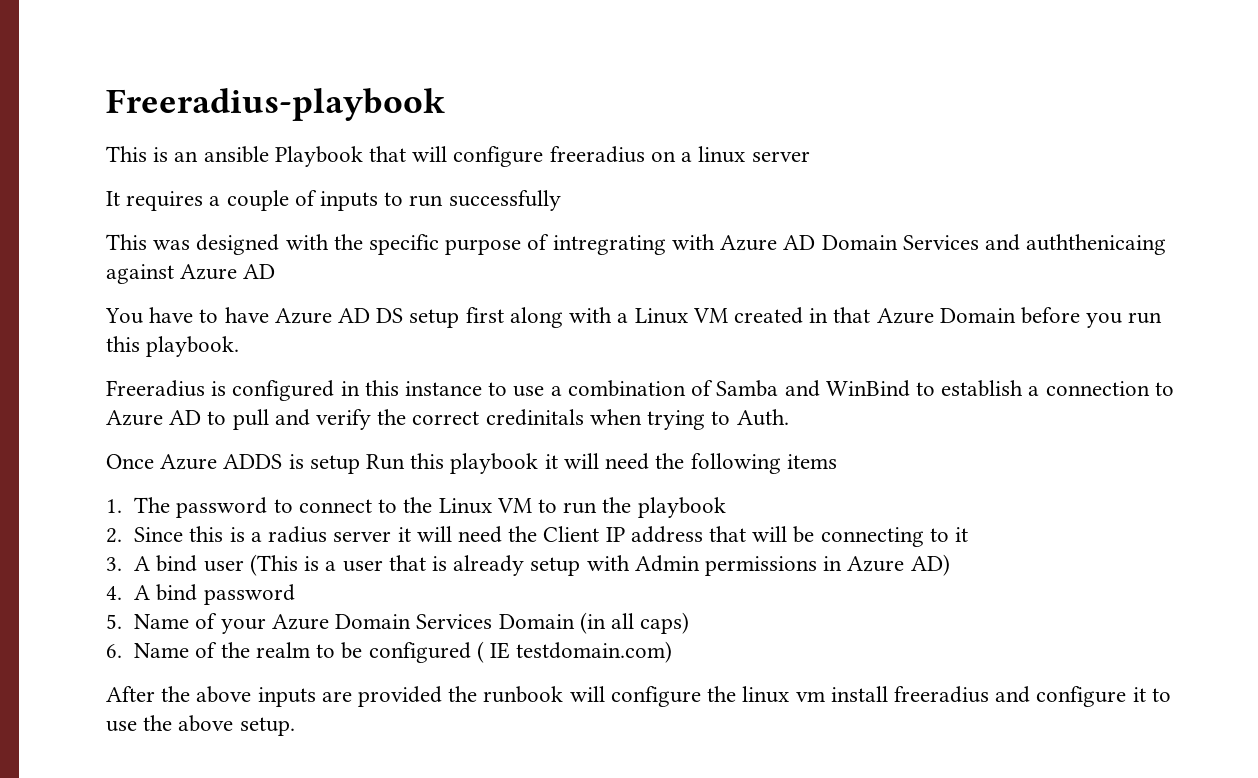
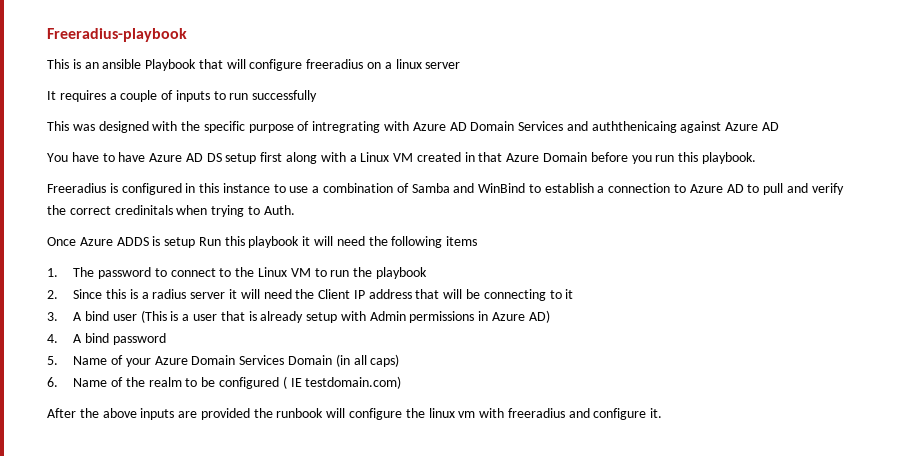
- After the above inputs are provided the runbook will configure the linux vm install freeradius and configure it to use the above setup.
+ After the above inputs are provided the runbook will configure the linux vm with freeradius and configure it.

